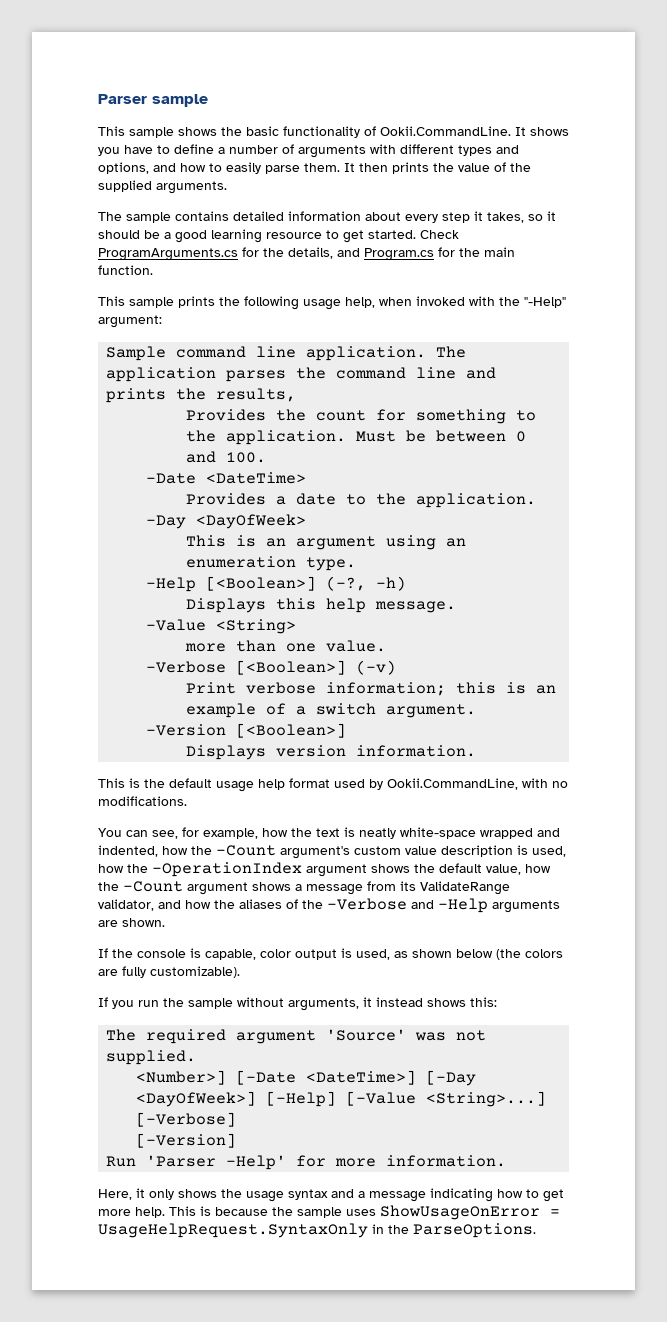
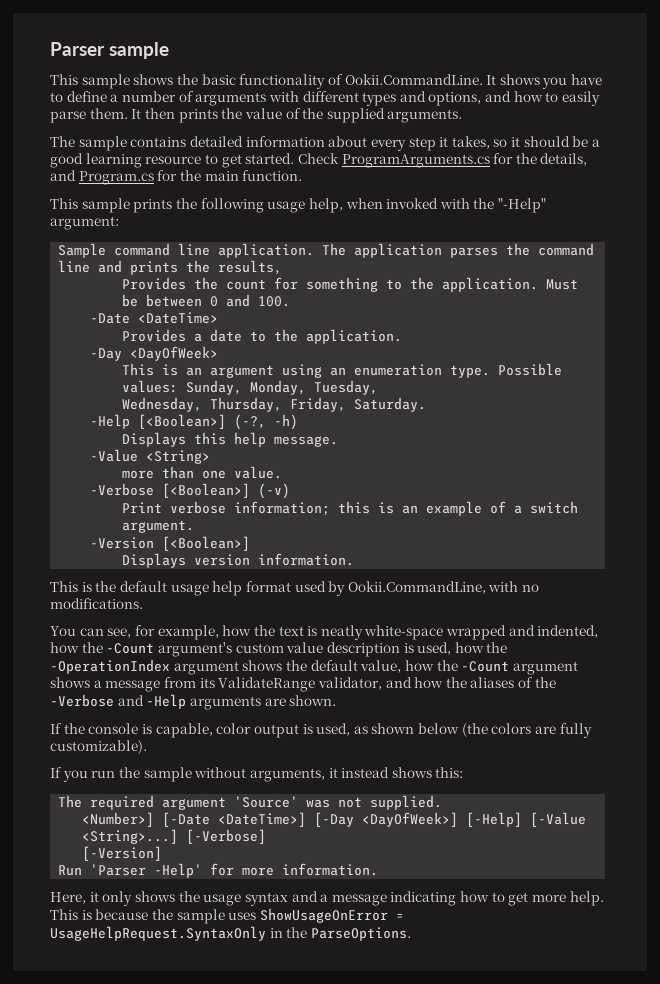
+ Possible values: Sunday, Monday, Tuesday,
+ Wednesday, Thursday, Friday, Saturday.

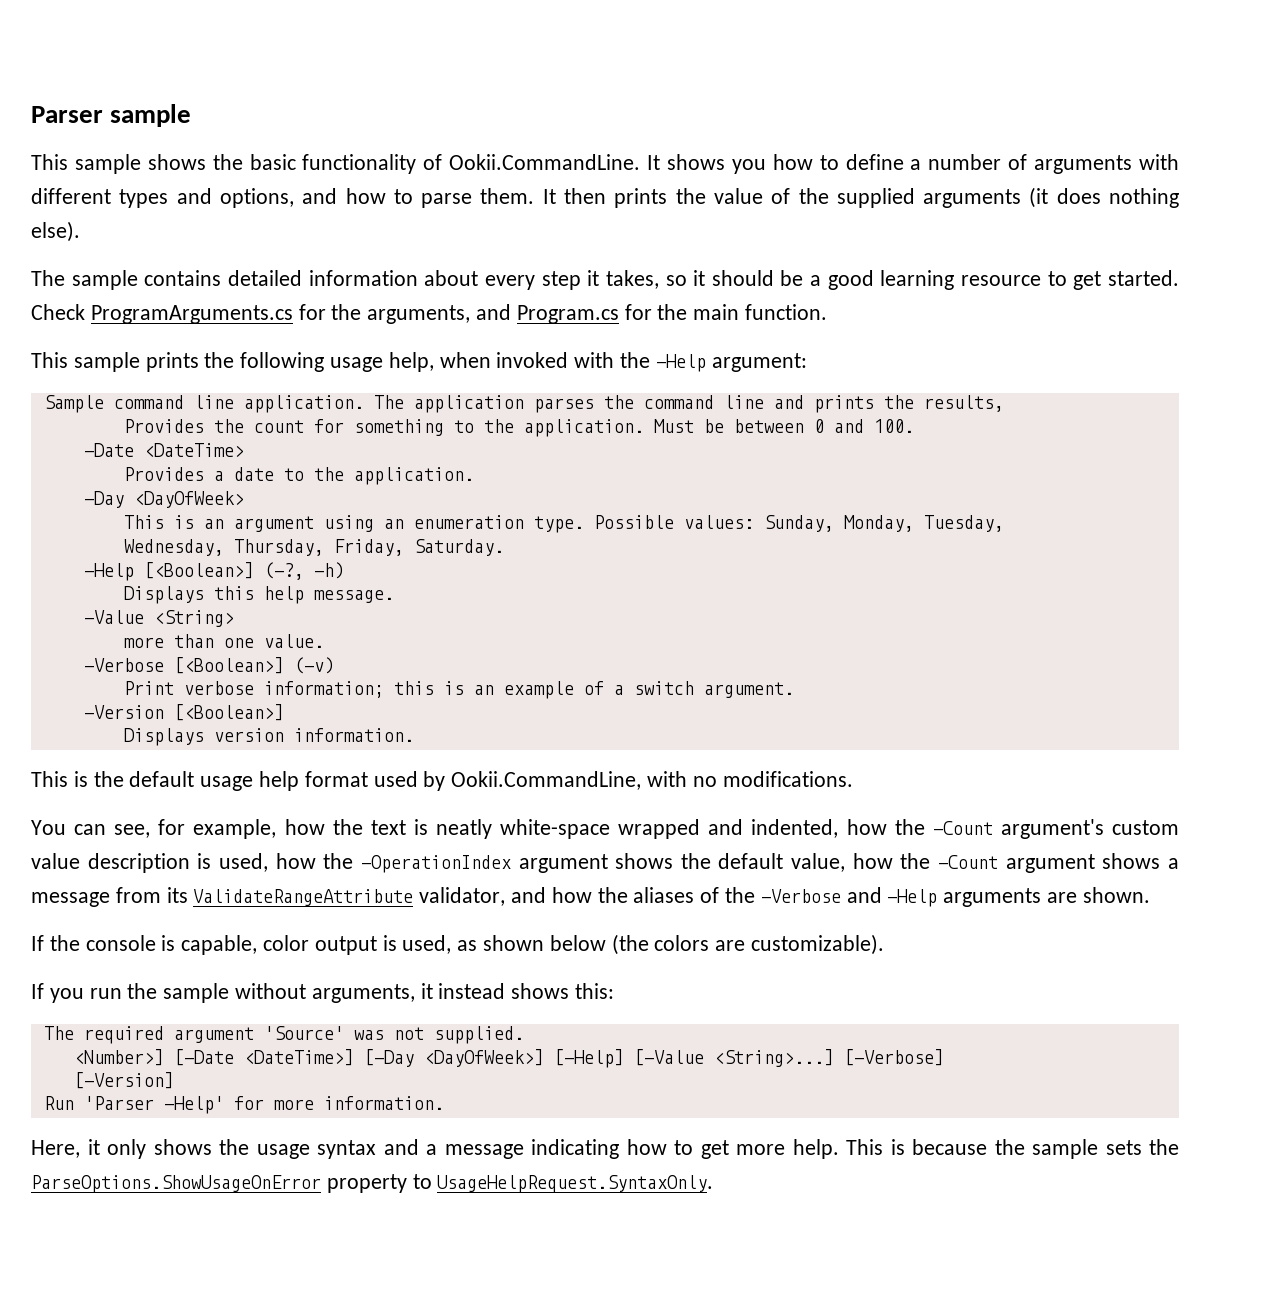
- This sample shows the basic functionality of Ookii.CommandLine. It shows you have to define a number of arguments with different types and options, and how to easily parse them.
+ This sample shows the basic functionality of Ookii.CommandLine. It shows you how to define a number of arguments with different types and options, and how to parse them.
- It then prints the value of the supplied arguments.
+ It then prints the value of the supplied arguments (it does nothing else).
- Check ProgramArguments.cs for the details, and Program.cs for the main function.
+ Check ProgramArguments.cs for the arguments, and Program.cs for the main function.
- This sample prints the following usage help, when invoked with the "-Help" argument:
+ This sample prints the following usage help, when invoked with the -Help argument:
- You can see, for example, how the text is neatly white-space wrapped and indented, how the -Count argument's custom value description is used, how the -OperationIndex argument shows the default value, how the -Count argument shows a message from its ValidateRange validator, and how the aliases of the -Verbose and -Help arguments are shown.
+ You can see, for example, how the text is neatly white-space wrapped and indented, how the -Count argument's custom value description is used, how the -OperationIndex argument shows the default value, how the -Count argument shows a message from its ValidateRangeAttribute validator, and how the aliases of the -Verbose and -Help arguments are shown.
- If the console is capable, color output is used, as shown below (the colors are fully customizable).
+ If the console is capable, color output is used, as shown below (the colors are customizable).
- This is because the sample uses ShowUsageOnError = UsageHelpRequest.SyntaxOnly in the ParseOptions.
+ This is because the sample sets the ParseOptions.ShowUsageOnError property to UsageHelpRequest.SyntaxOnly.

